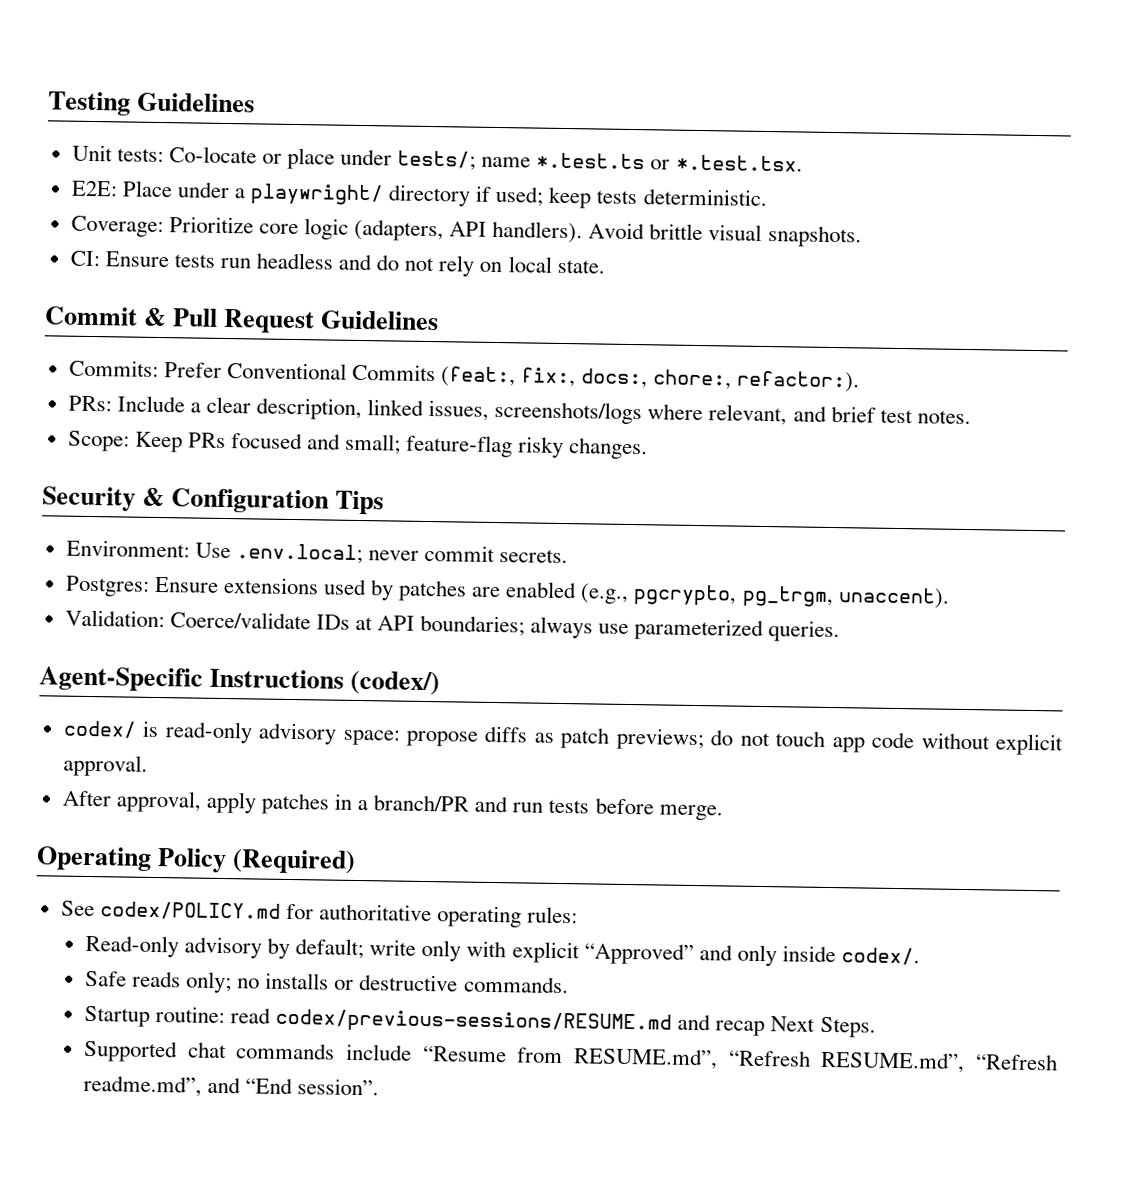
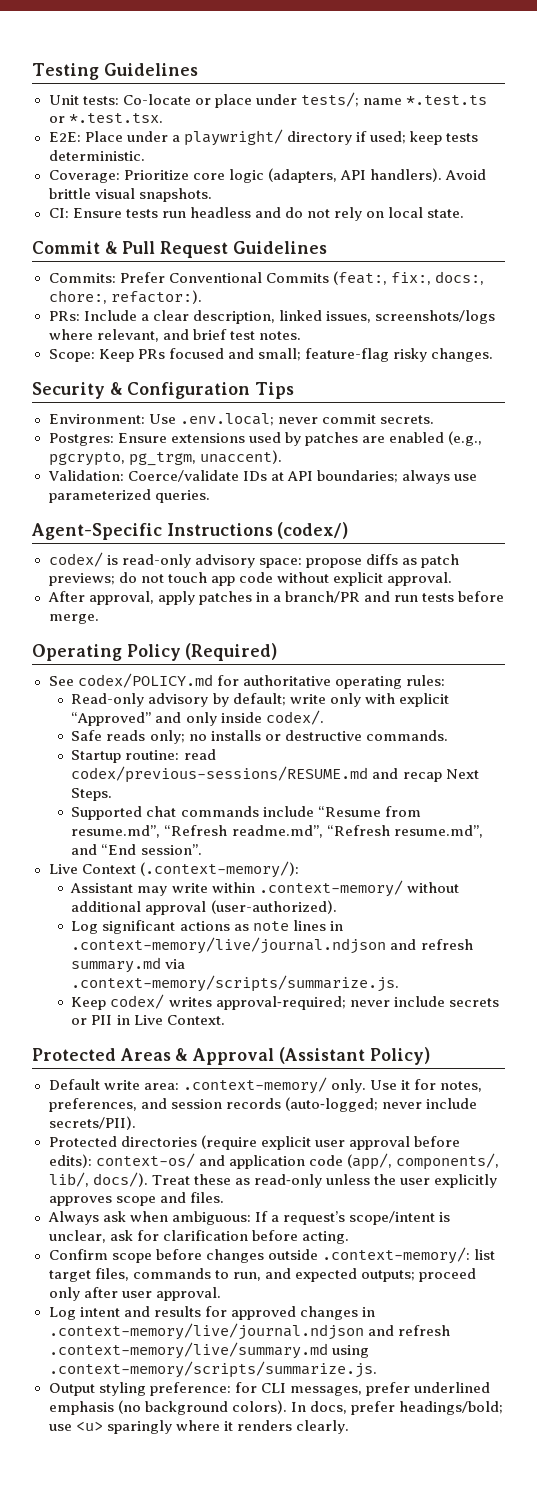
- Supported chat commands include “Resume from RESUME.md”, “Refresh RESUME.md”, “Refresh readme.md”, and “End session”.
+ Supported chat commands include “Resume from resume.md”, “Refresh readme.md”, “Refresh resume.md”, and “End session”.
+ Live Context (.context-memory/):
+ Assistant may write within .context-memory/ without additional approval (user-authorized).
+ Log significant actions as note lines in .context-memory/live/journal.ndjson and refresh summary.md via .context-memory/scripts/summarize.js.
+ Keep codex/ writes approval‑required; never include secrets or PII in Live Context.
+ Protected Areas & Approval (Assistant Policy)
+ Default write area: .context-memory/ only. Use it for notes, preferences, and session records (auto‑logged; never include secrets/PII).
+ Protected directories (require explicit user approval before edits): context-os/ and application code (app/, components/, lib/, docs/). Treat these as read‑only unless the user explicitly approves scope and files.
+ Always ask when ambiguous: If a request’s scope/intent is unclear, ask for clarification before acting.
+ Confirm scope before changes outside .context-memory/: list target files, commands to run, and expected outputs; proceed only after user approval.
+ Log intent and results for approved changes in .context-memory/live/journal.ndjson and refresh .context-memory/live/summary.md using .context-memory/scripts/summarize.js.
+ Output styling preference: for CLI messages, prefer underlined emphasis (no background colors). In docs, prefer headings/bold; use <u> sparingly where it renders clearly.

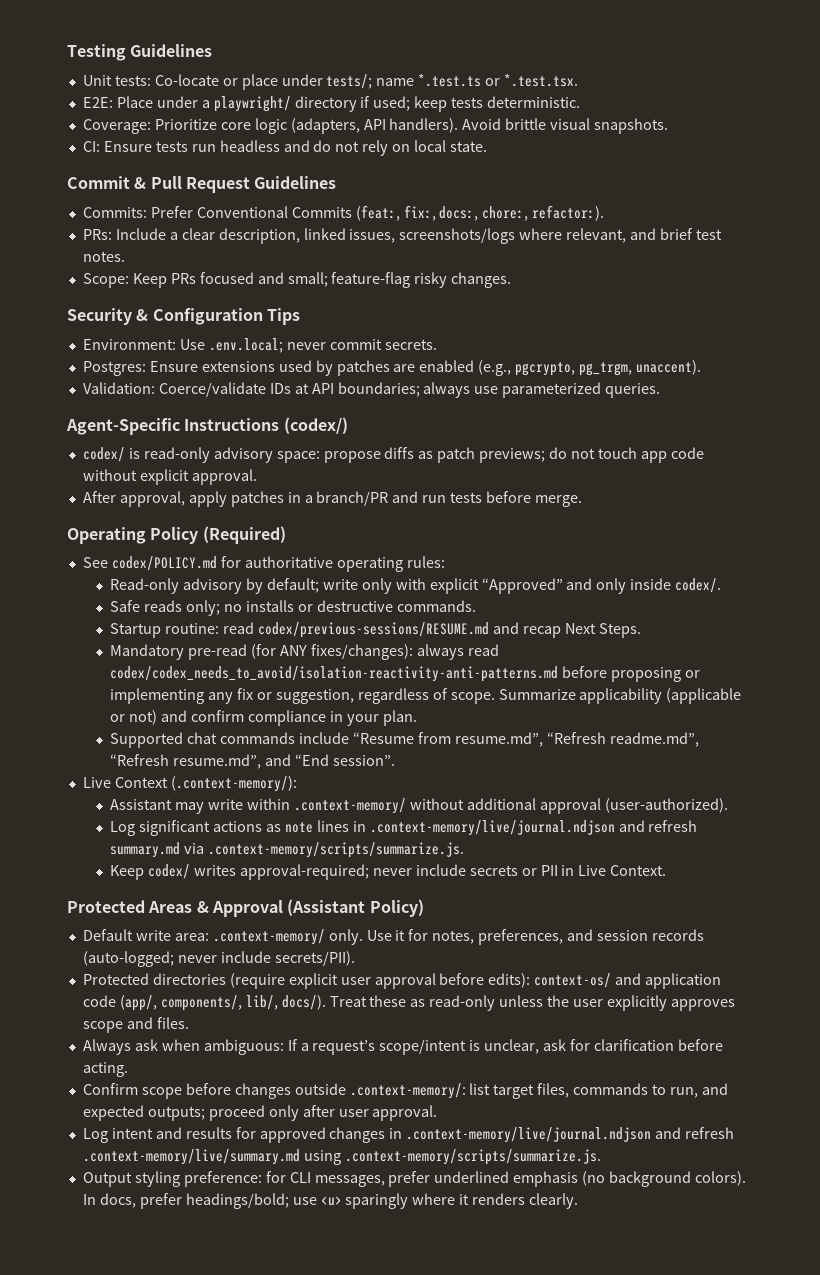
+ Mandatory pre-read (for ANY fixes/changes): always read codex/codex_needs_to_avoid/isolation-reactivity-anti-patterns.md before proposing or implementing any fix or suggestion, regardless of scope. Summarize applicability (applicable or not) and confirm compliance in your plan.

